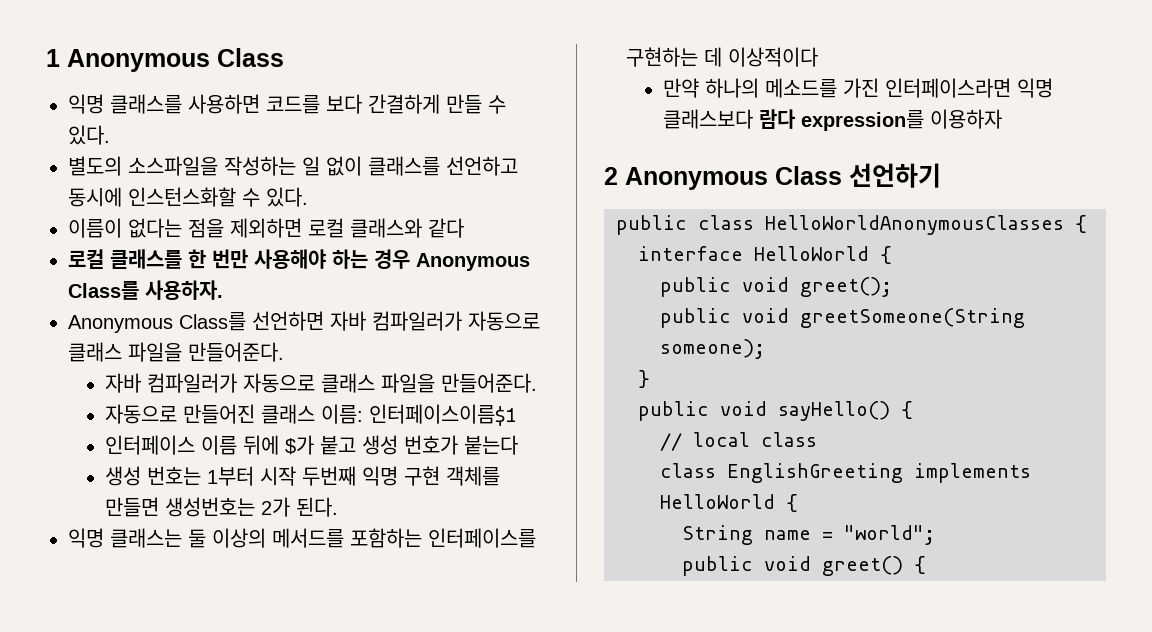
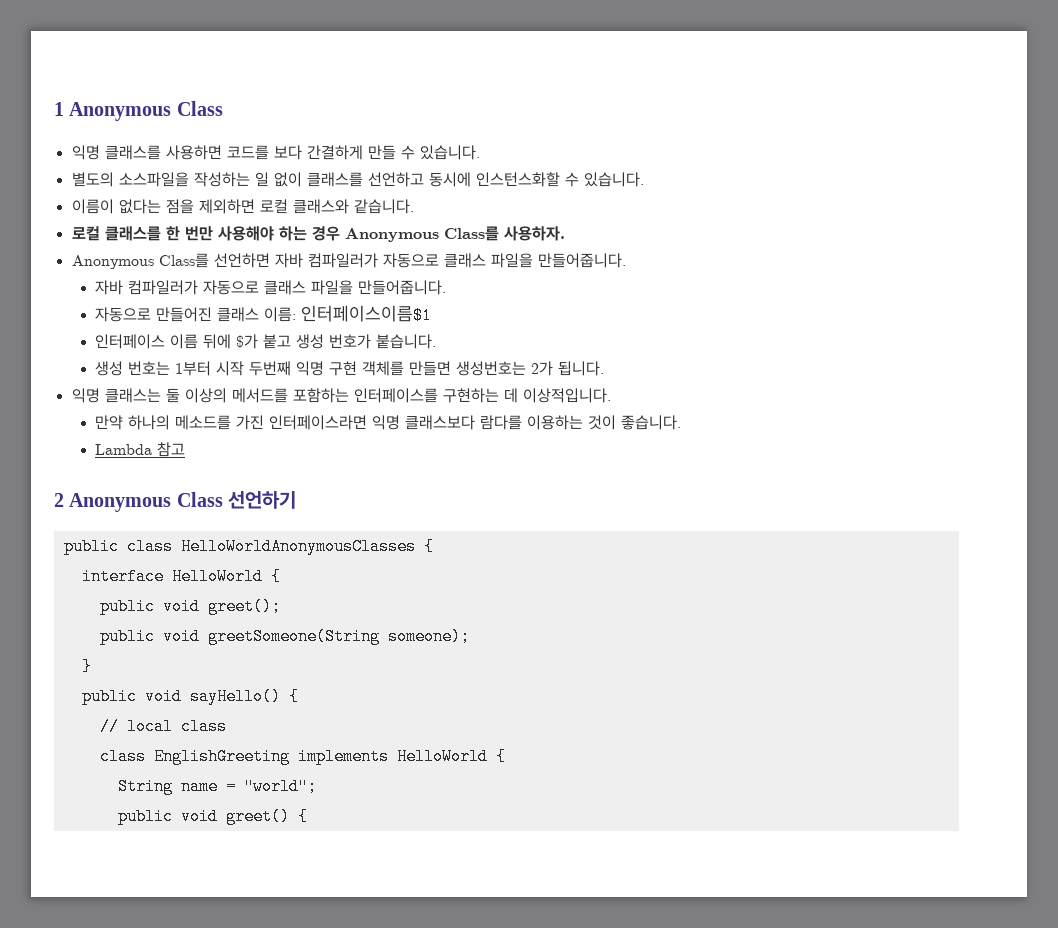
- 익명 클래스를 사용하면 코드를 보다 간결하게 만들 수 있다.
+ 익명 클래스를 사용하면 코드를 보다 간결하게 만들 수 있습니다.
- 별도의 소스파일을 작성하는 일 없이 클래스를 선언하고 동시에 인스턴스화할 수 있다.
+ 별도의 소스파일을 작성하는 일 없이 클래스를 선언하고 동시에 인스턴스화할 수 있습니다.
- 이름이 없다는 점을 제외하면 로컬 클래스와 같다
+ 이름이 없다는 점을 제외하면 로컬 클래스와 같습니다.
- Anonymous Class를 선언하면 자바 컴파일러가 자동으로 클래스 파일을 만들어준다.
- 자바 컴파일러가 자동으로 클래스 파일을 만들어준다.
+ Anonymous Class를 선언하면 자바 컴파일러가 자동으로 클래스 파일을 만들어줍니다.
+ 자바 컴파일러가 자동으로 클래스 파일을 만들어줍니다.
- 인터페이스 이름 뒤에 $가 붙고 생성 번호가 붙는다
+ 인터페이스 이름 뒤에 $가 붙고 생성 번호가 붙습니다.
- 생성 번호는 1부터 시작 두번째 익명 구현 객체를 만들면 생성번호는 2가 된다.
+ 생성 번호는 1부터 시작 두번째 익명 구현 객체를 만들면 생성번호는 2가 됩니다.
- 익명 클래스는 둘 이상의 메서드를 포함하는 인터페이스를 구현하는 데 이상적이다
+ 익명 클래스는 둘 이상의 메서드를 포함하는 인터페이스를 구현하는 데 이상적입니다.
- 만약 하나의 메소드를 가진 인터페이스라면 익명 클래스보다 람다 expression를 이용하자
+ 만약 하나의 메소드를 가진 인터페이스라면 익명 클래스보다 람다를 이용하는 것이 좋습니다.
+ Lambda 참고

